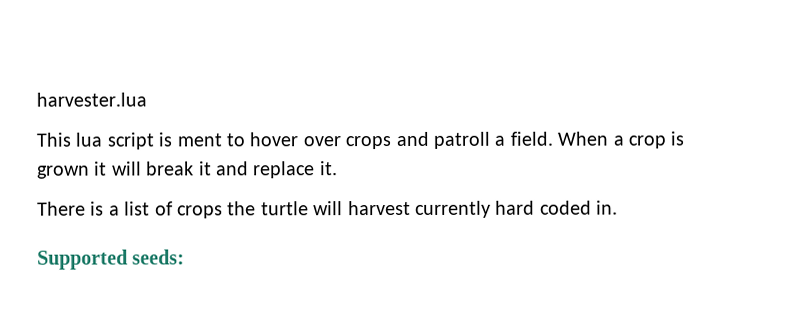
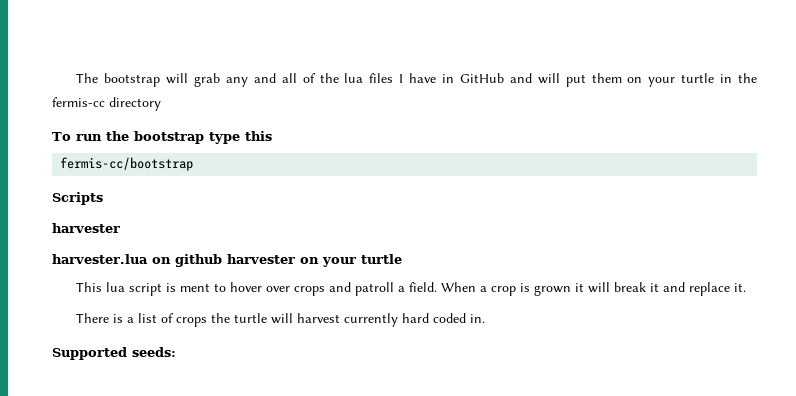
- harvester.lua
+ The bootstrap will grab any and all of the lua files I have in GitHub and will put them on your turtle in the fermis-cc directory
+ To run the bootstrap type this
+ fermis-cc/bootstrap
+ Scripts
+ harvester
+ harvester.lua on github harvester on your turtle

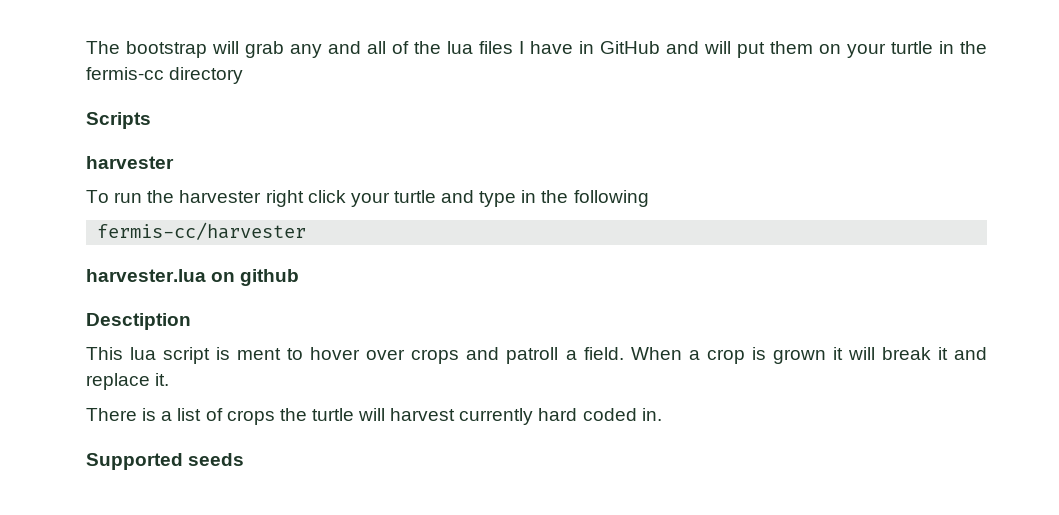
- To run the bootstrap type this
- fermis-cc/bootstrap
  Scripts
  harvester
+ To run the harvester right click your turtle and type in the following
+ fermis-cc/harvester
- harvester.lua on github harvester on your turtle
+ harvester.lua on github
+ Desctiption
- Supported seeds:
+ Supported seeds

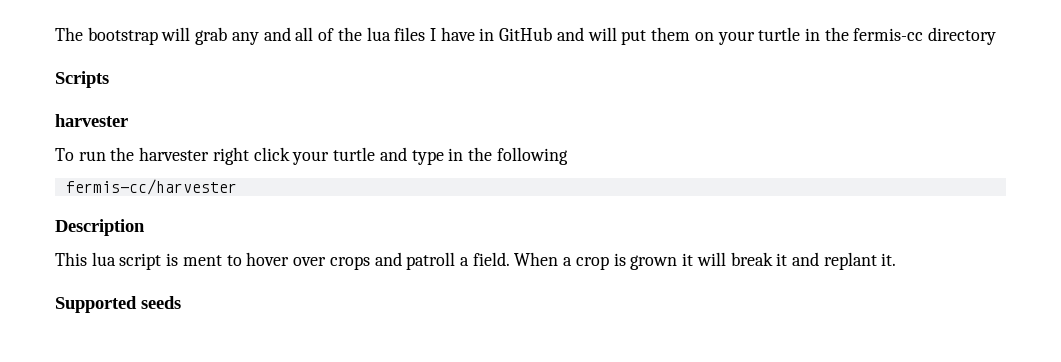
- harvester.lua on github
- Desctiption
+ Description
- When a crop is grown it will break it and replace it.
+ When a crop is grown it will break it and replant it.
- There is a list of crops the turtle will harvest currently hard coded in.

